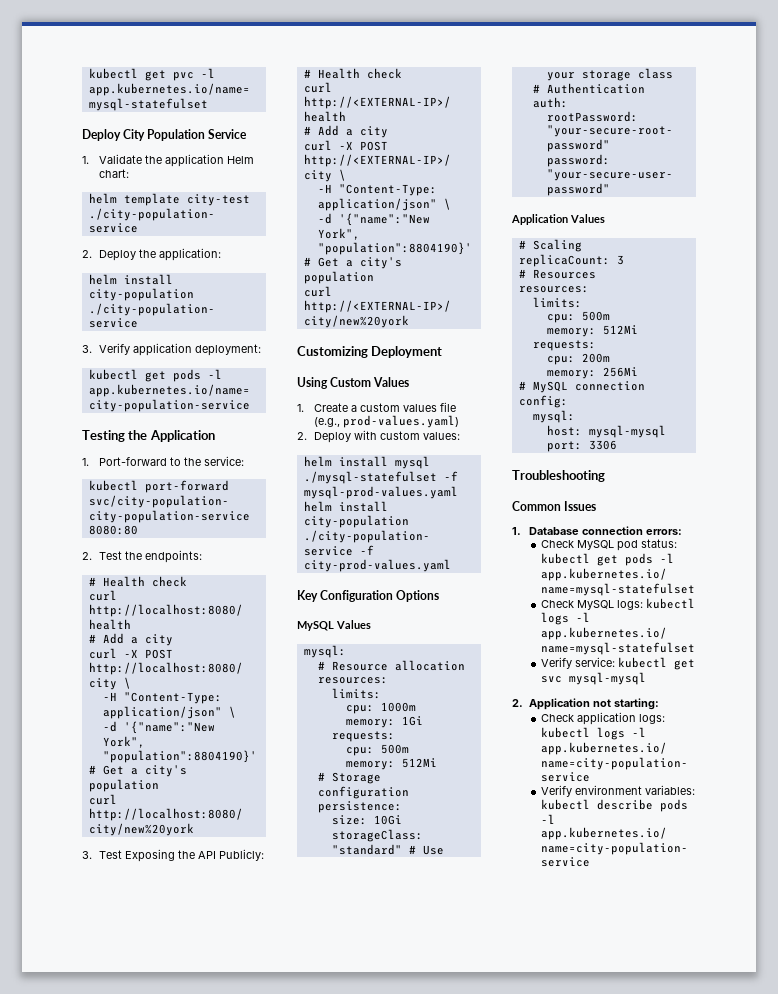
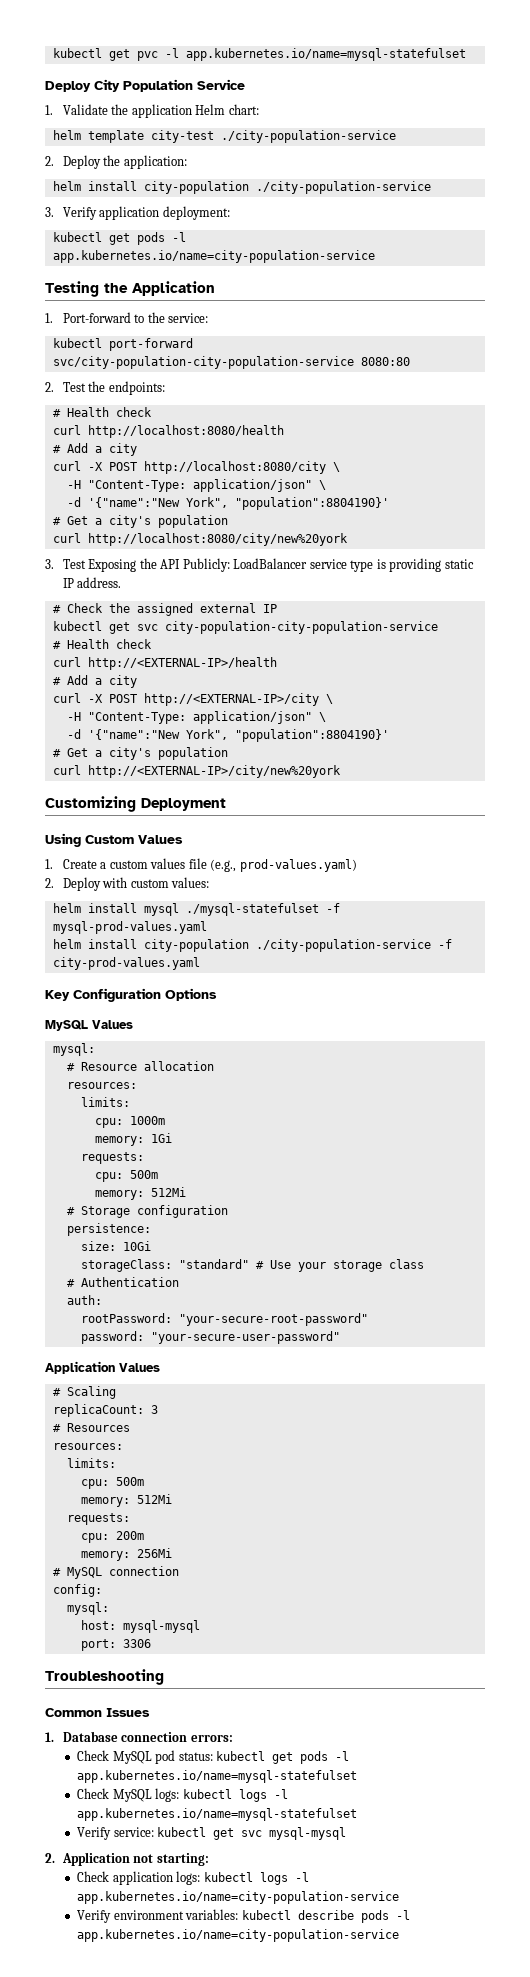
- 3. Test Exposing the API Publicly:
+ 3. Test Exposing the API Publicly: LoadBalancer service type is providing static IP address.
+ # Check the assigned external IP
+ kubectl get svc city-population-city-population-service

